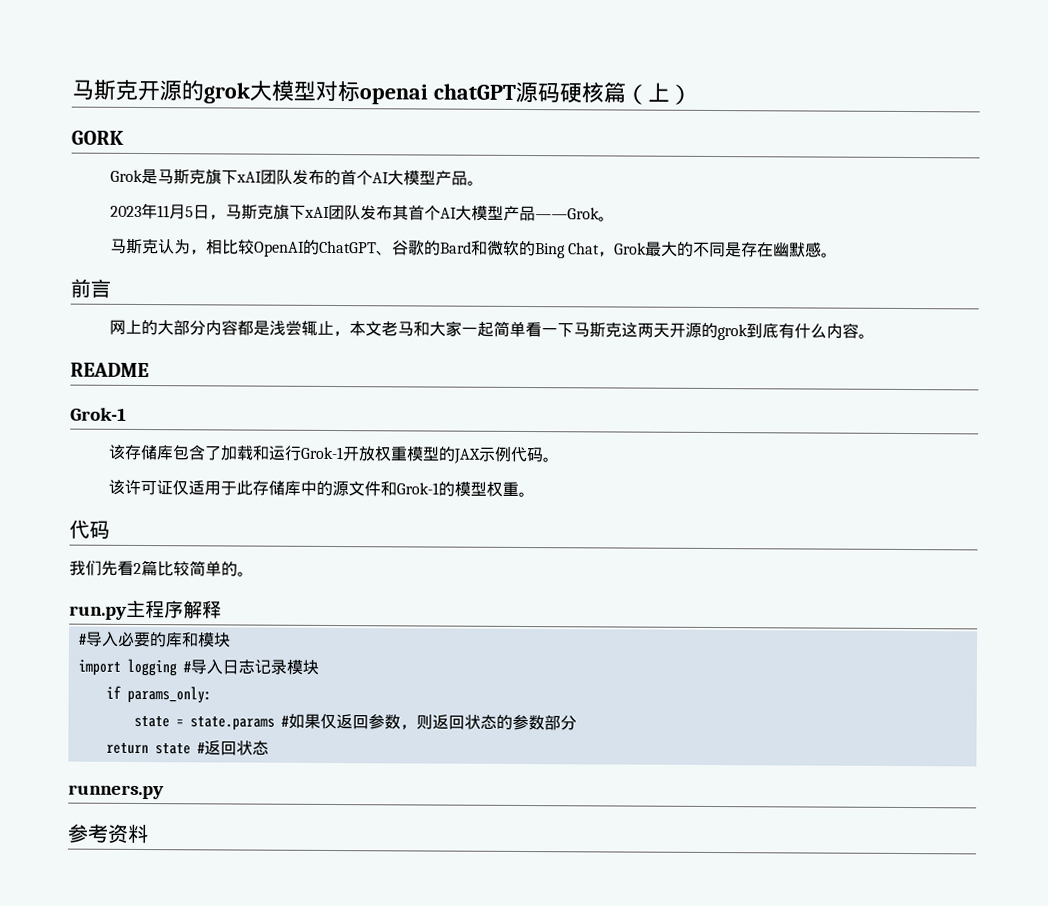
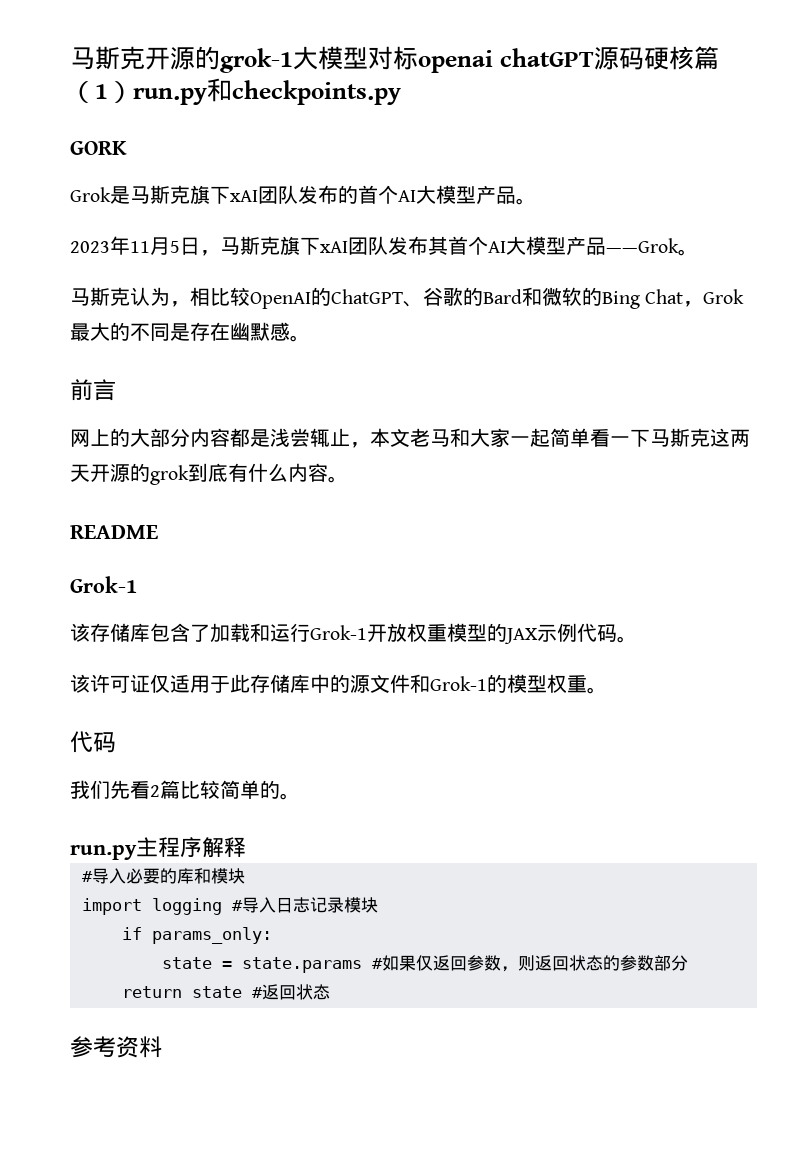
- 马斯克开源的grok大模型对标openai chatGPT源码硬核篇（上）
+ 马斯克开源的grok-1大模型对标openai chatGPT源码硬核篇（1）run.py和checkpoints.py
- runners.py

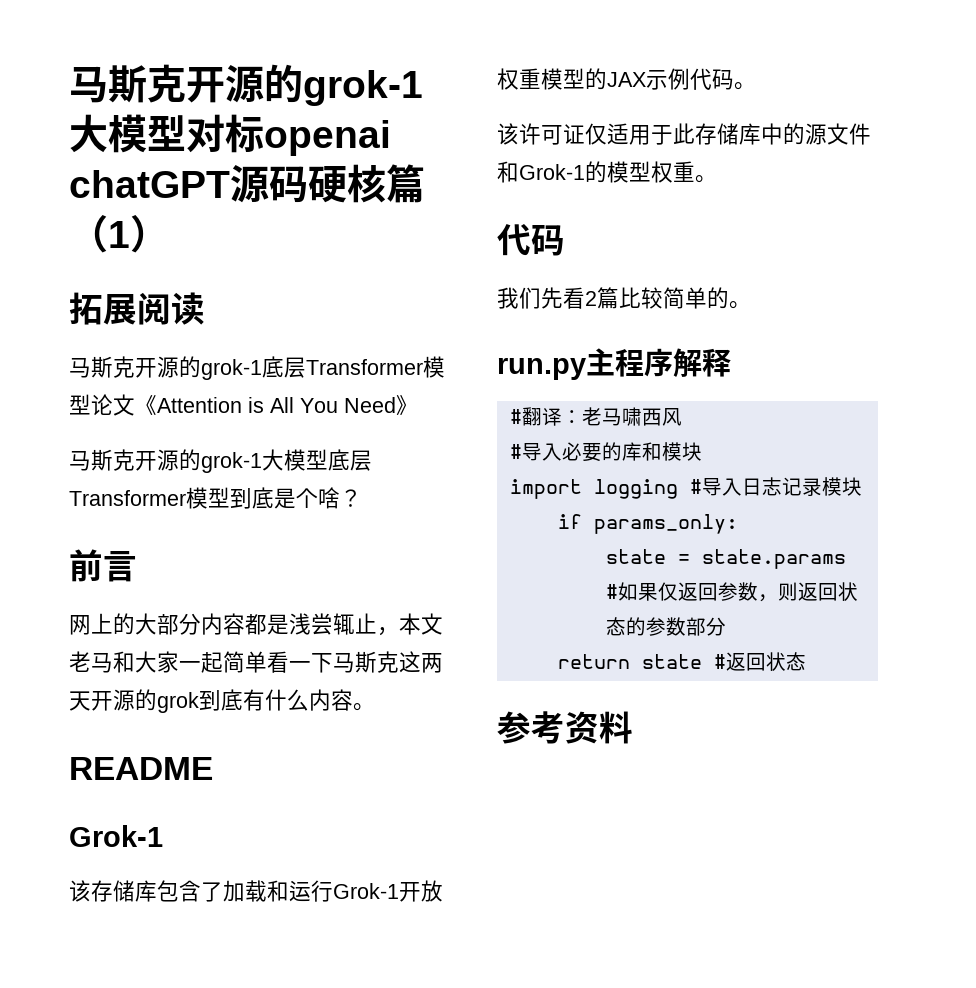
- 马斯克开源的grok-1大模型对标openai chatGPT源码硬核篇（1）run.py和checkpoints.py
- GORK
- Grok是马斯克旗下xAI团队发布的首个AI大模型产品。
- 2023年11月5日，马斯克旗下xAI团队发布其首个AI大模型产品——Grok。
- 马斯克认为，相比较OpenAI的ChatGPT、谷歌的Bard和微软的Bing Chat，Grok最大的不同是存在幽默感。
+ 马斯克开源的grok-1大模型对标openai chatGPT源码硬核篇（1）
+ 拓展阅读
+ 马斯克开源的grok-1底层Transformer模型论文《Attention is All You Need》
+ 马斯克开源的grok-1大模型底层Transformer模型到底是个啥？
+ #翻译：老马啸西风

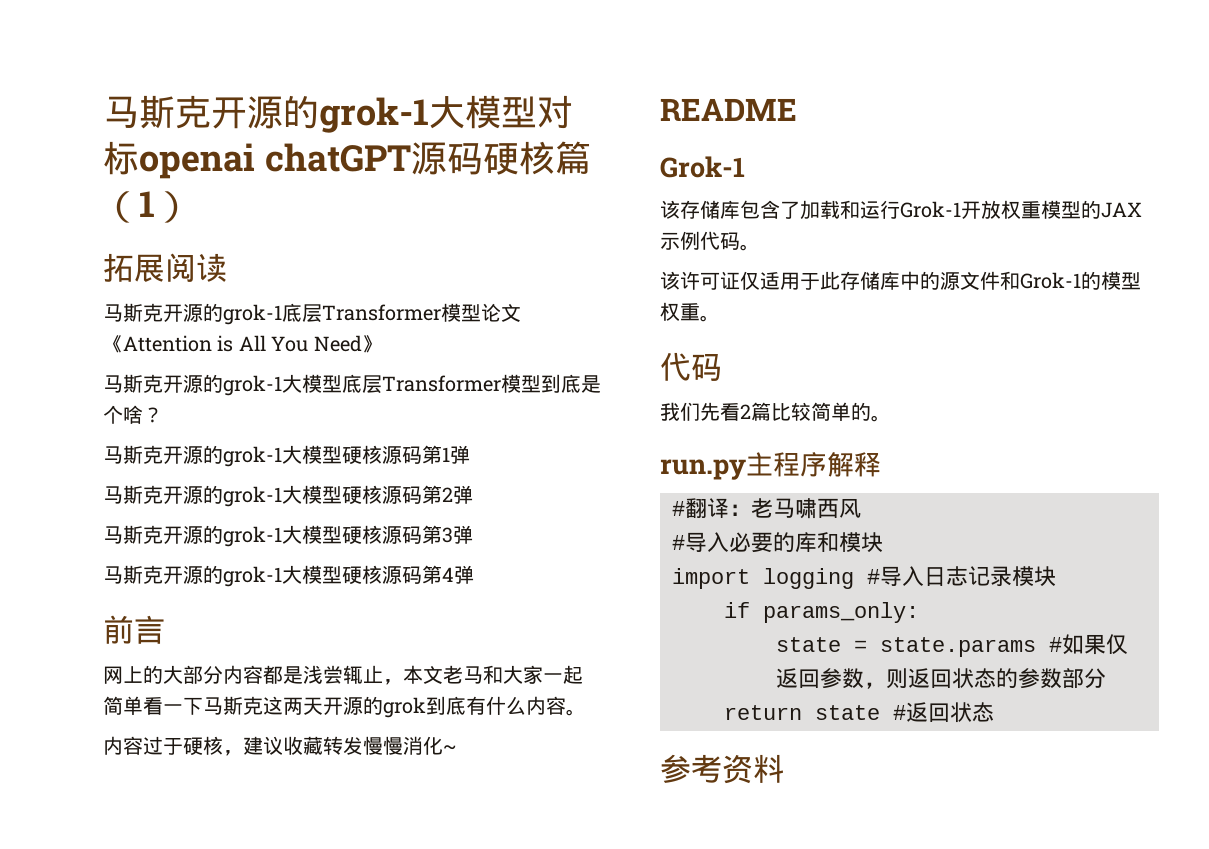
+ 马斯克开源的grok-1大模型硬核源码第1弹
+ 马斯克开源的grok-1大模型硬核源码第2弹
+ 马斯克开源的grok-1大模型硬核源码第3弹
+ 马斯克开源的grok-1大模型硬核源码第4弹
+ 内容过于硬核，建议收藏转发慢慢消化~

